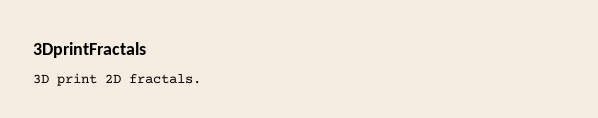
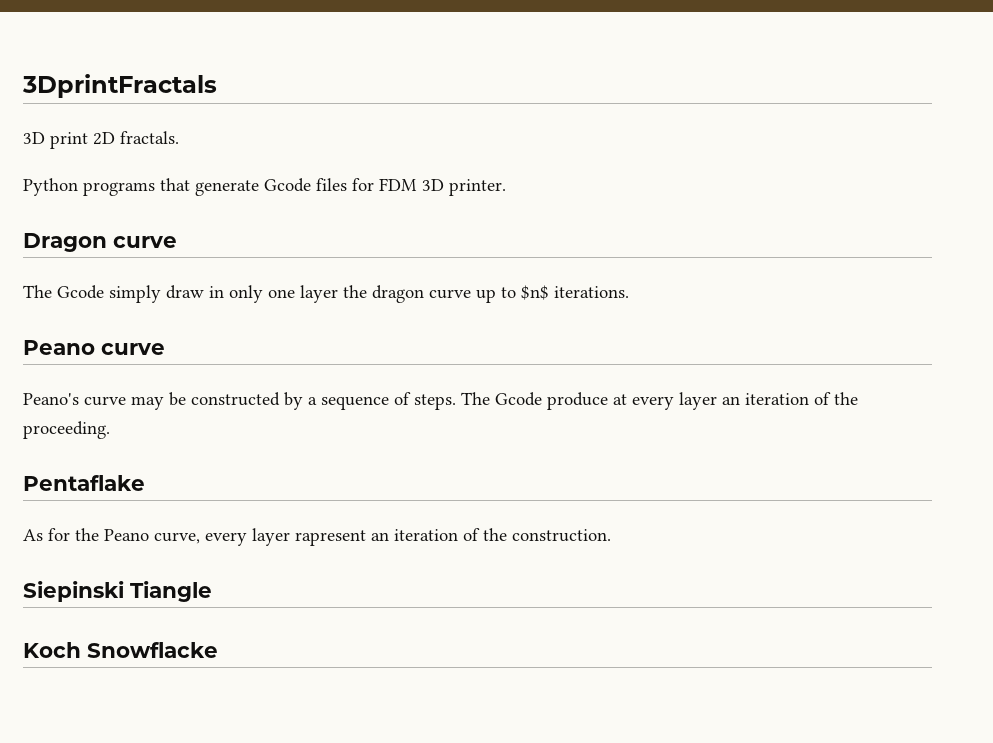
+ Python programs that generate Gcode files for FDM 3D printer.
+ Dragon curve
+ The Gcode simply draw in only one layer the dragon curve up to $n$ iterations.
+ Peano curve
+ Peano's curve may be constructed by a sequence of steps. The Gcode produce at every layer an iteration of the proceeding.
+ Pentaflake
+ As for the Peano curve, every layer rapresent an iteration of the construction.
+ Siepinski Tiangle
+ Koch Snowflacke

